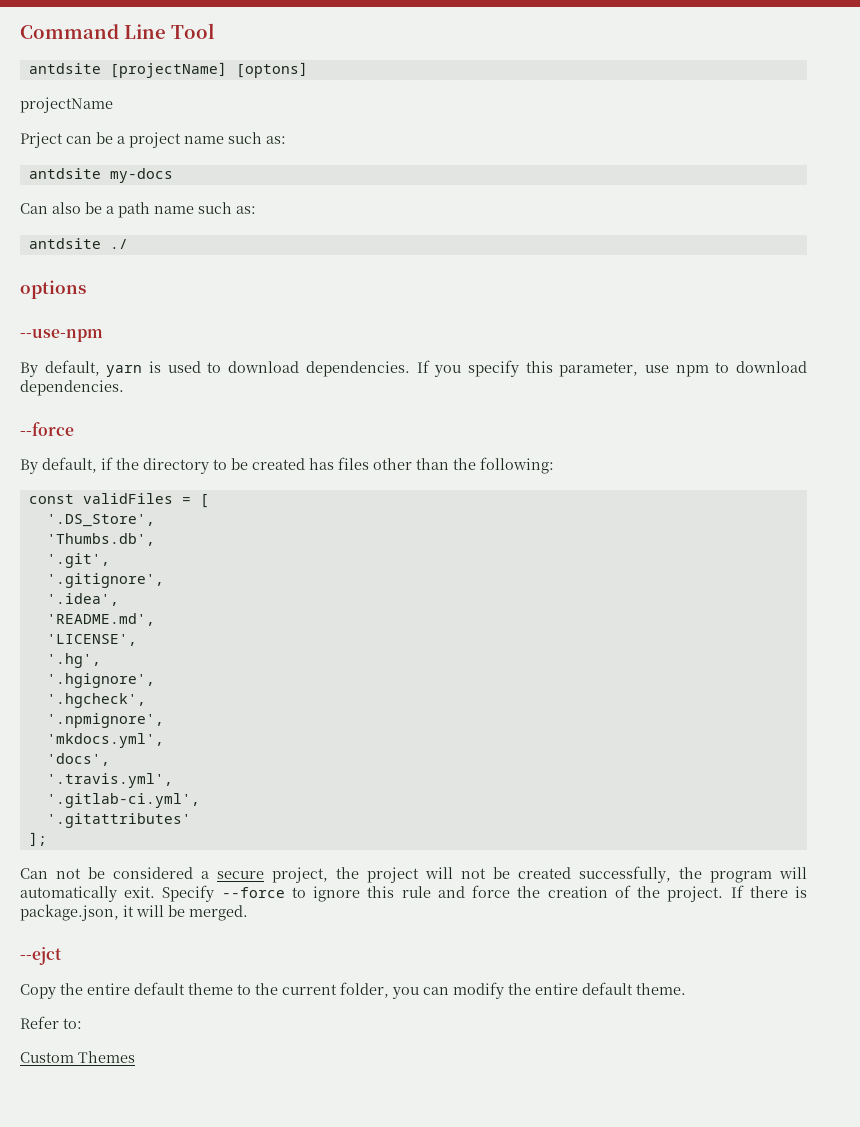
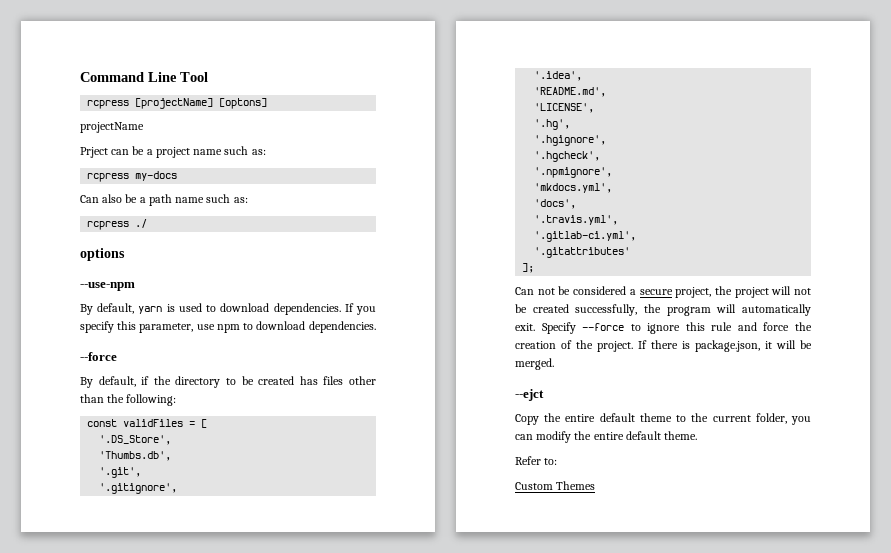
- antdsite [projectName] [optons]
+ rcpress [projectName] [optons]
- antdsite my-docs
+ rcpress my-docs
- antdsite ./
+ rcpress ./

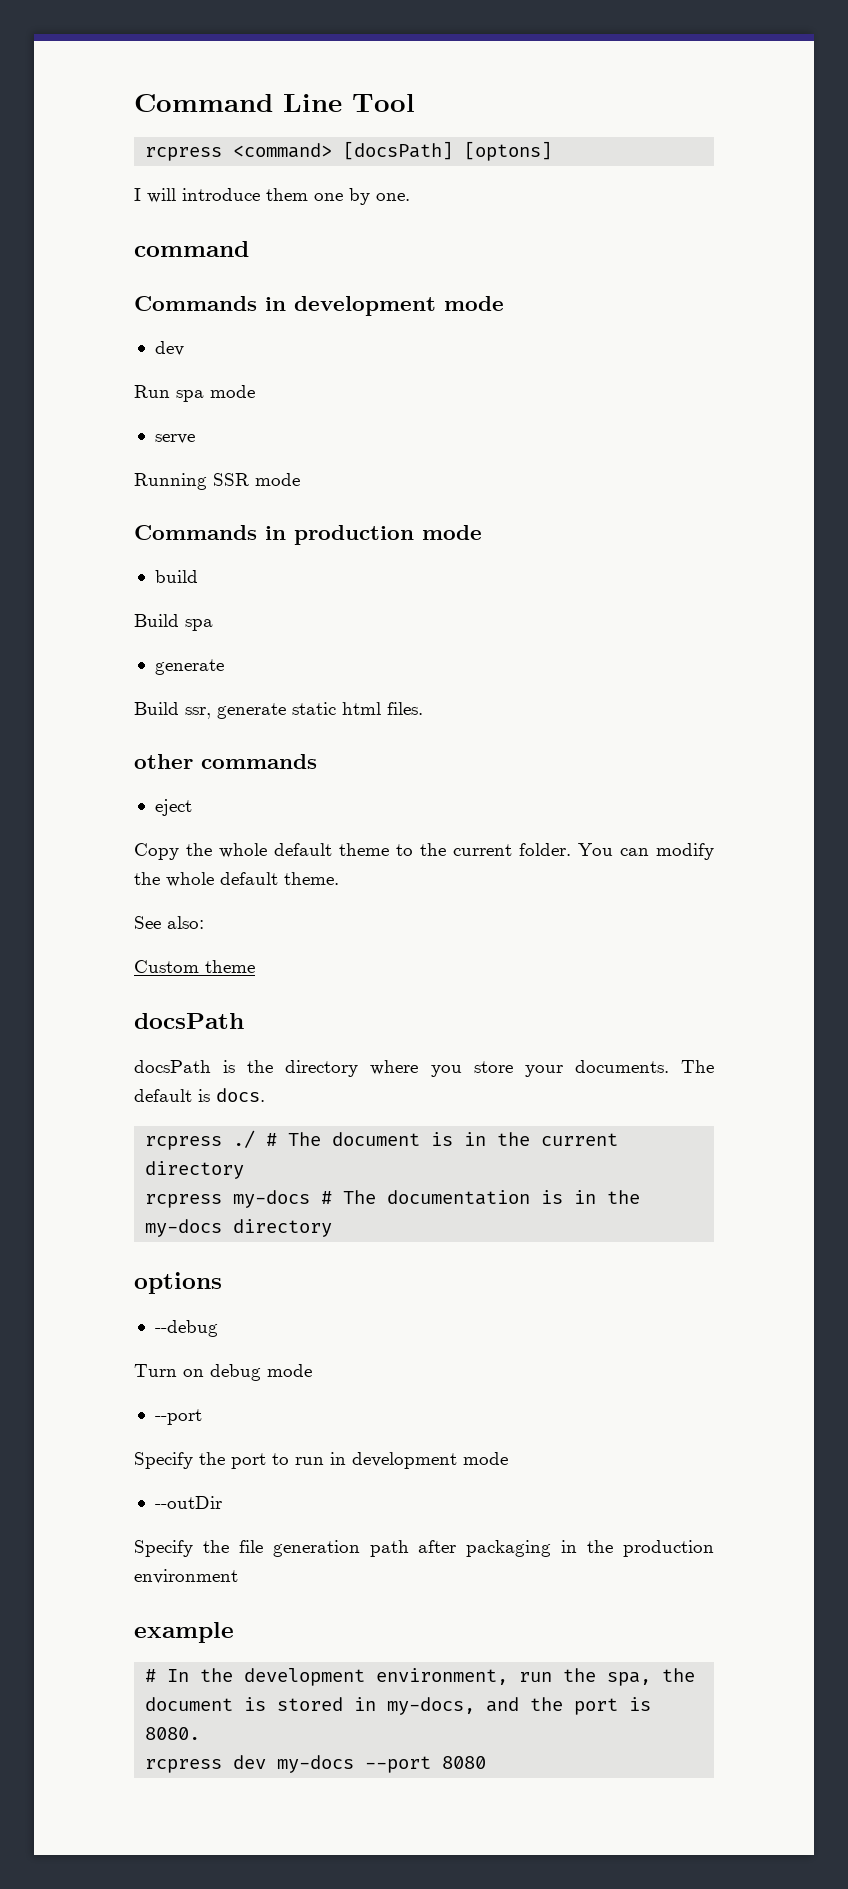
- rcpress [projectName] [optons]
+ rcpress <command> [docsPath] [optons]
- projectName
- Prject can be a project name such as:
- rcpress my-docs
- Can also be a path name such as:
- rcpress ./
- options
- --use-npm
- By default, yarn is used to download dependencies. If you specify this parameter, use npm to download dependencies.
- --force
- By default, if the directory to be created has files other than the following:
- const validFiles = [
- '.DS_Store',
- 'Thumbs.db',
- '.git',
- '.gitignore',
- '.idea',
- 'README.md',
- 'LICENSE',
- '.hg',
- '.hgignore',
- '.hgcheck',
- '.npmignore',
- 'mkdocs.yml',
- 'docs',
- '.travis.yml',
- '.gitlab-ci.yml',
- '.gitattributes'
- ];
- Can not be considered a secure project, the project will not be created successfully, the program will automatically exit. Specify --force to ignore this rule and force the creation of the project. If there is package.json, it will be merged.
- --ejct
+ I will introduce them one by one.
+ command
+ Commands in development mode
+ dev
+ Run spa mode
+ serve
+ Running SSR mode
+ Commands in production mode
+ build
+ Build spa
+ generate
+ Build ssr, generate static html files.
+ other commands
+ eject
- Copy the entire default theme to the current folder, you can modify the entire default theme.
+ Copy the whole default theme to the current folder. You can modify the whole default theme.
- Refer to:
+ See also:
- Custom Themes
+ Custom theme
+ docsPath
+ docsPath is the directory where you store your documents. The default is docs.
+ rcpress ./ # The document is in the current directory
+ rcpress my-docs # The documentation is in the my-docs directory
+ options
+ --debug
+ Turn on debug mode
+ --port
+ Specify the port to run in development mode
+ --outDir
+ Specify the file generation path after packaging in the production environment
+ example
+ # In the development environment, run the spa, the document is stored in my-docs, and the port is 8080.
+ rcpress dev my-docs --port 8080

